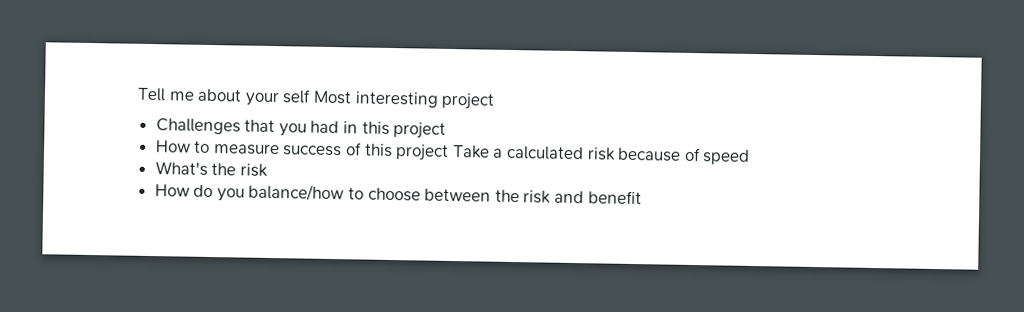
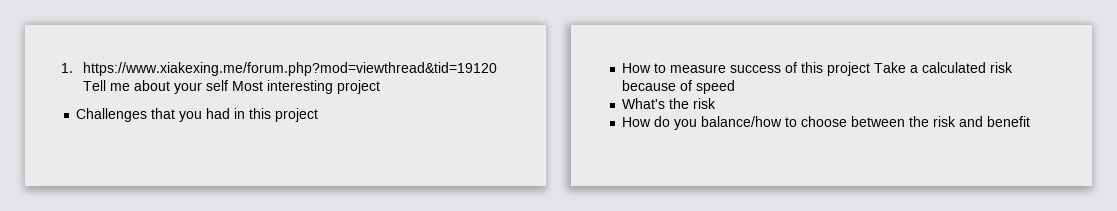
- Tell me about your self Most interesting project
+ 1. https://www.xiakexing.me/forum.php?mod=viewthread&tid=19120 Tell me about your self Most interesting project

